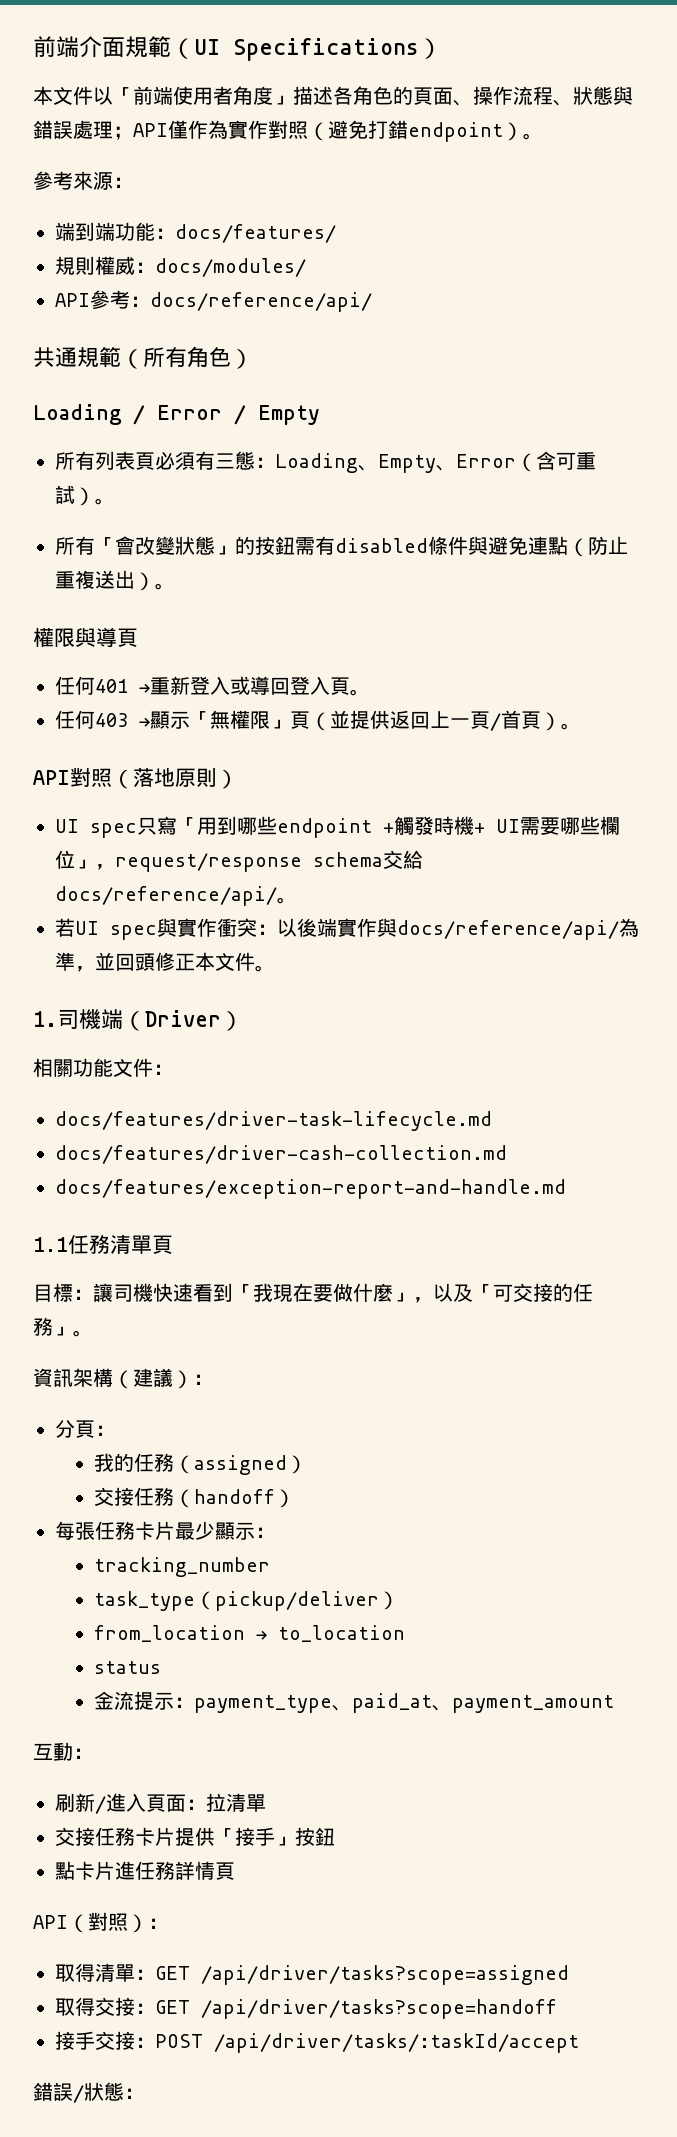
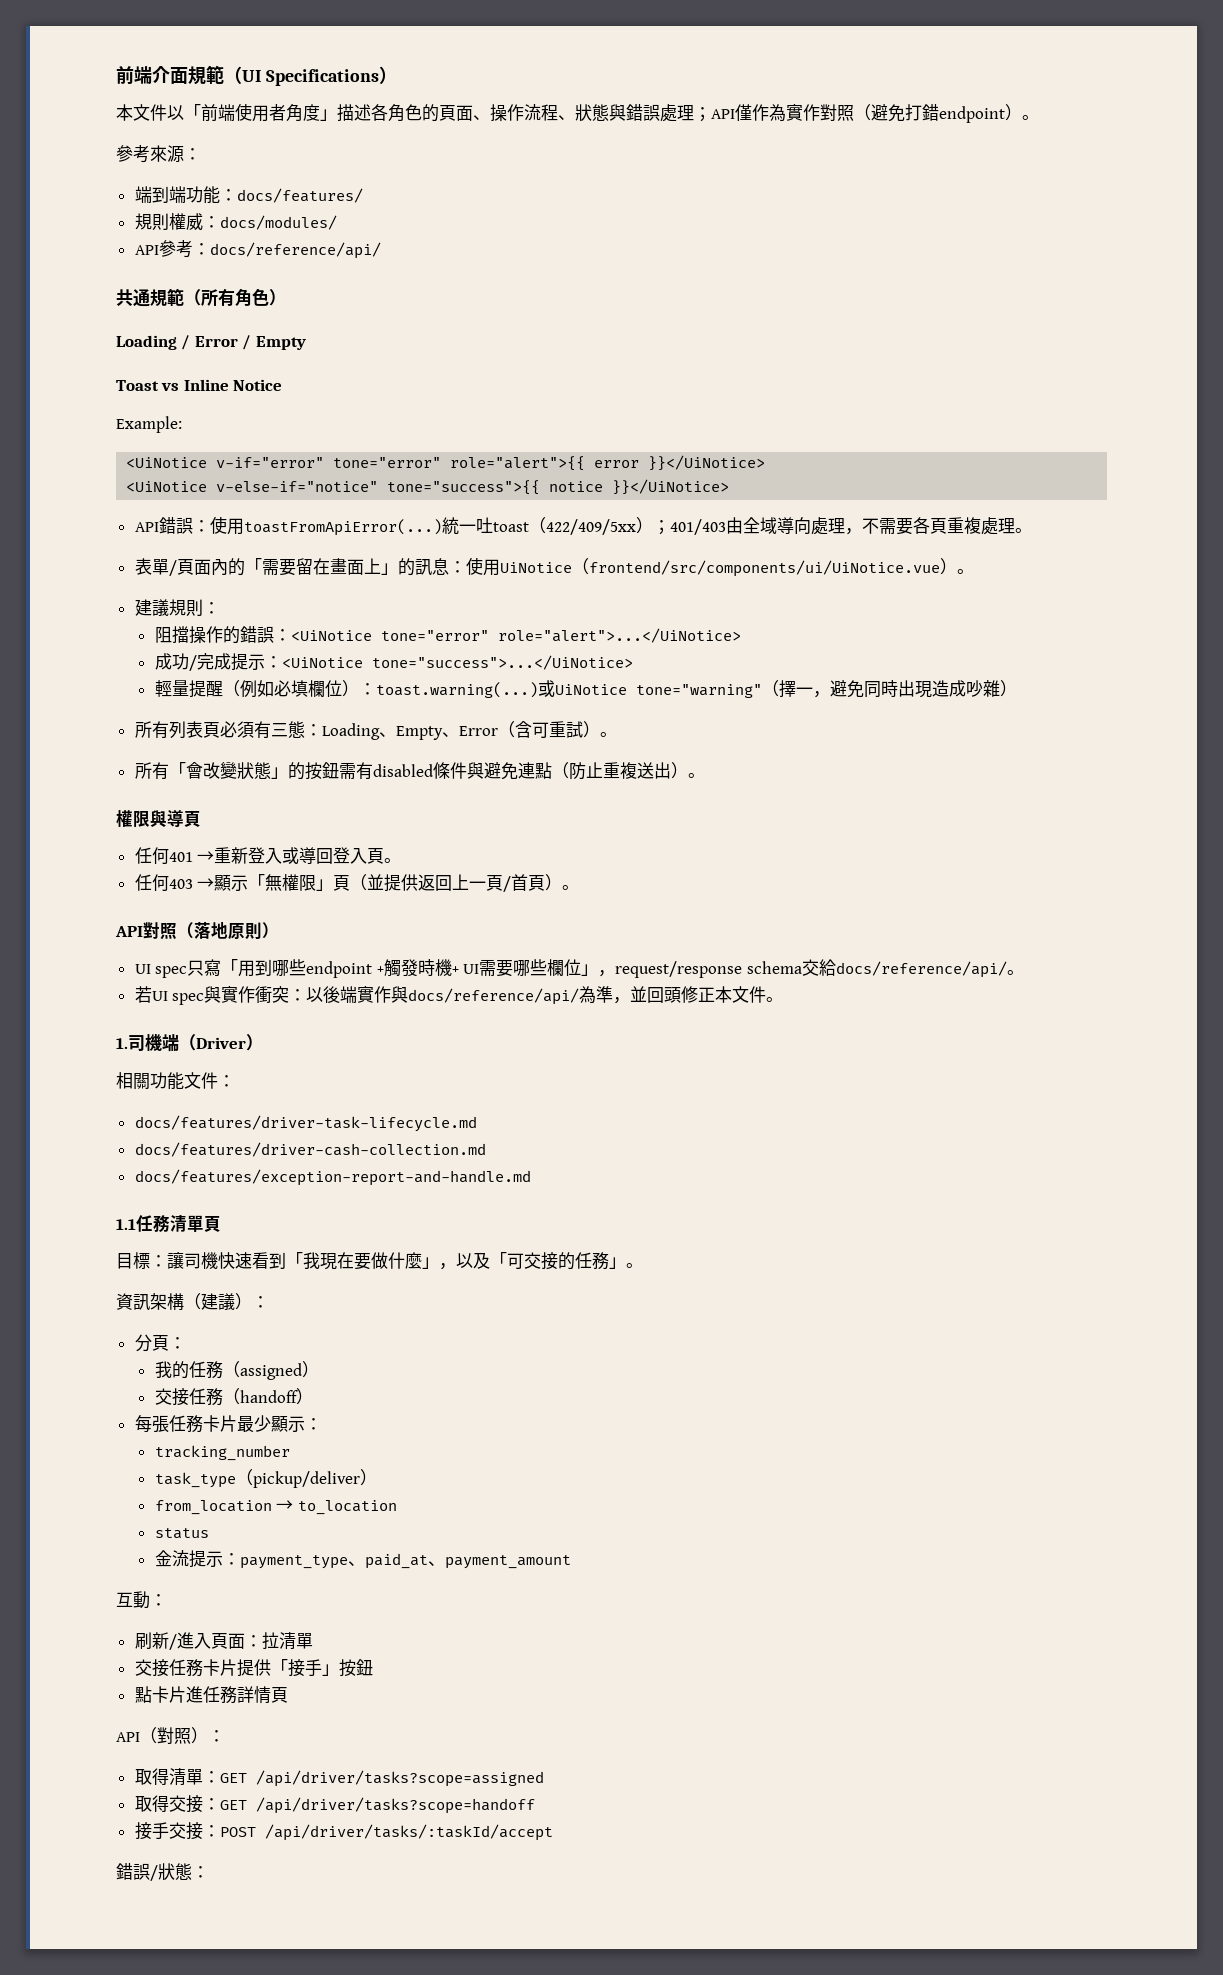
+ Toast vs Inline Notice
+ Example:
+ <UiNotice v-if="error" tone="error" role="alert">{{ error }}</UiNotice>
+ <UiNotice v-else-if="notice" tone="success">{{ notice }}</UiNotice>
+ API錯誤：使用toastFromApiError(...)統一吐toast（422/409/5xx）；401/403由全域導向處理，不需要各頁重複處理。
+ 表單/頁面內的「需要留在畫面上」的訊息：使用UiNotice（frontend/src/components/ui/UiNotice.vue）。
+ 建議規則：
+ 阻擋操作的錯誤：<UiNotice tone="error" role="alert">...</UiNotice>
+ 成功/完成提示：<UiNotice tone="success">...</UiNotice>
+ 輕量提醒（例如必填欄位）：toast.warning(...)或UiNotice tone="warning"（擇一，避免同時出現造成吵雜）

